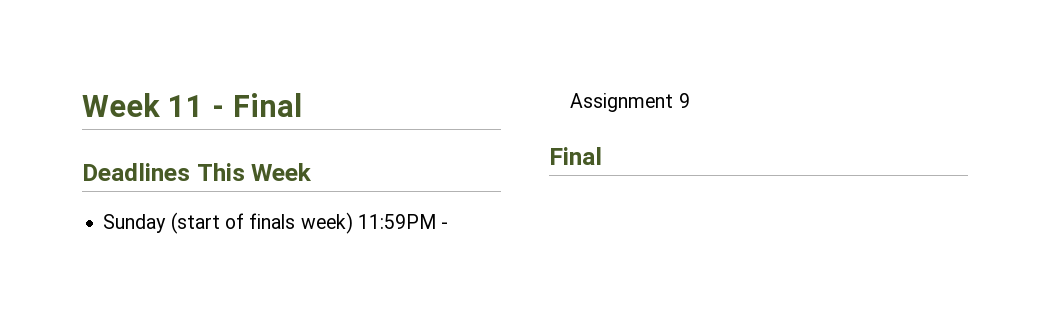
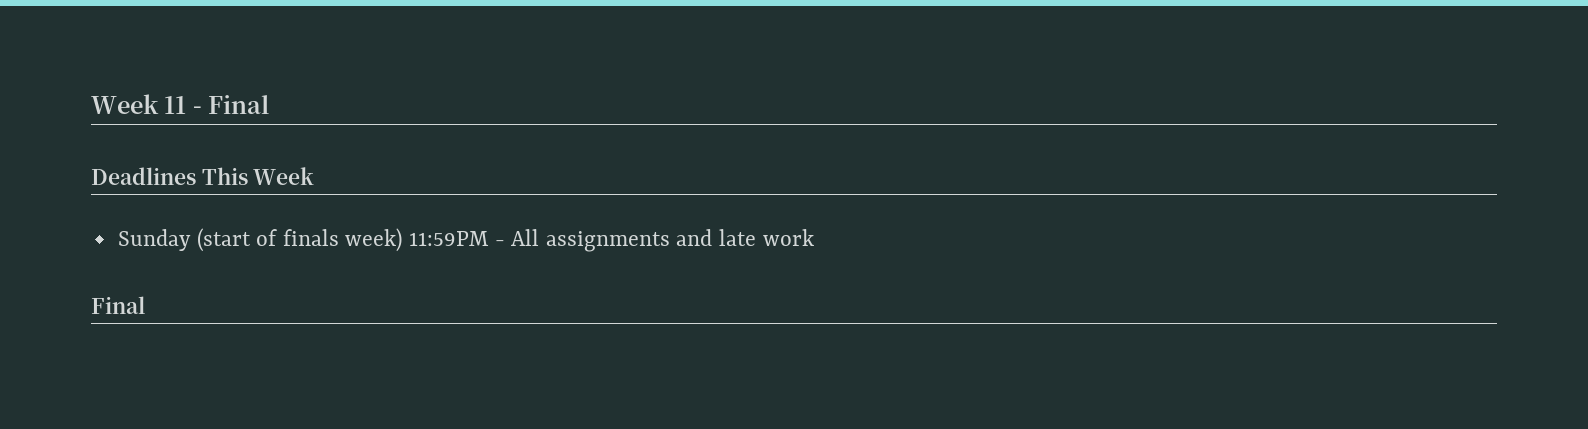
- Sunday (start of finals week) 11:59PM - Assignment 9
+ Sunday (start of finals week) 11:59PM - All assignments and late work

